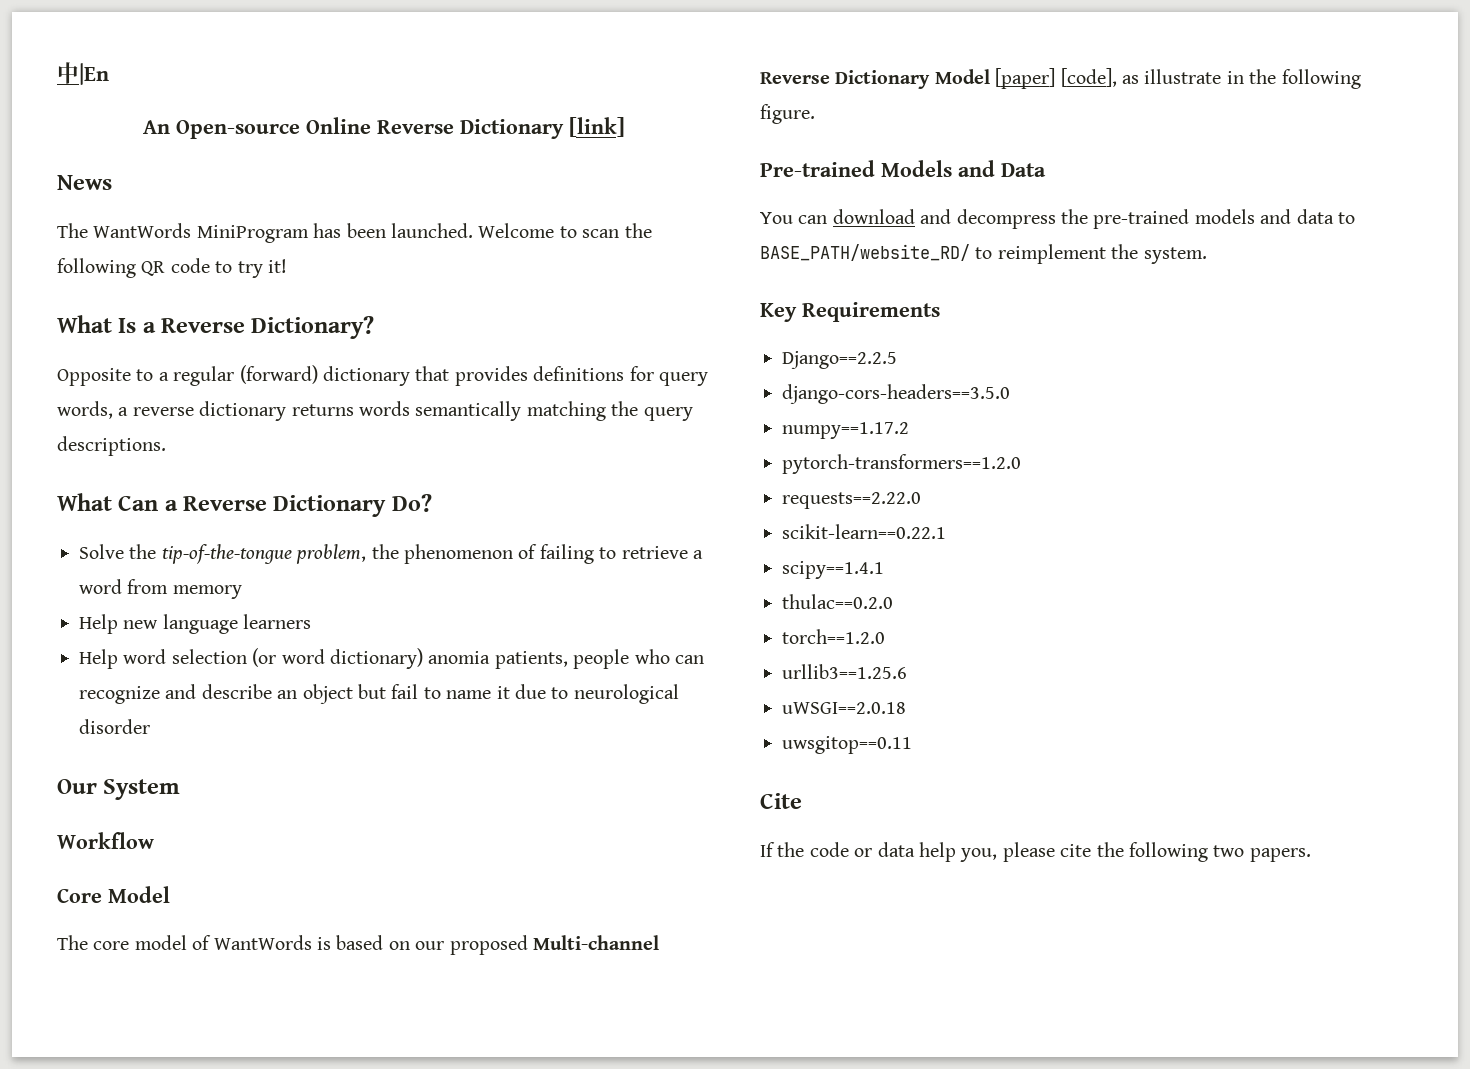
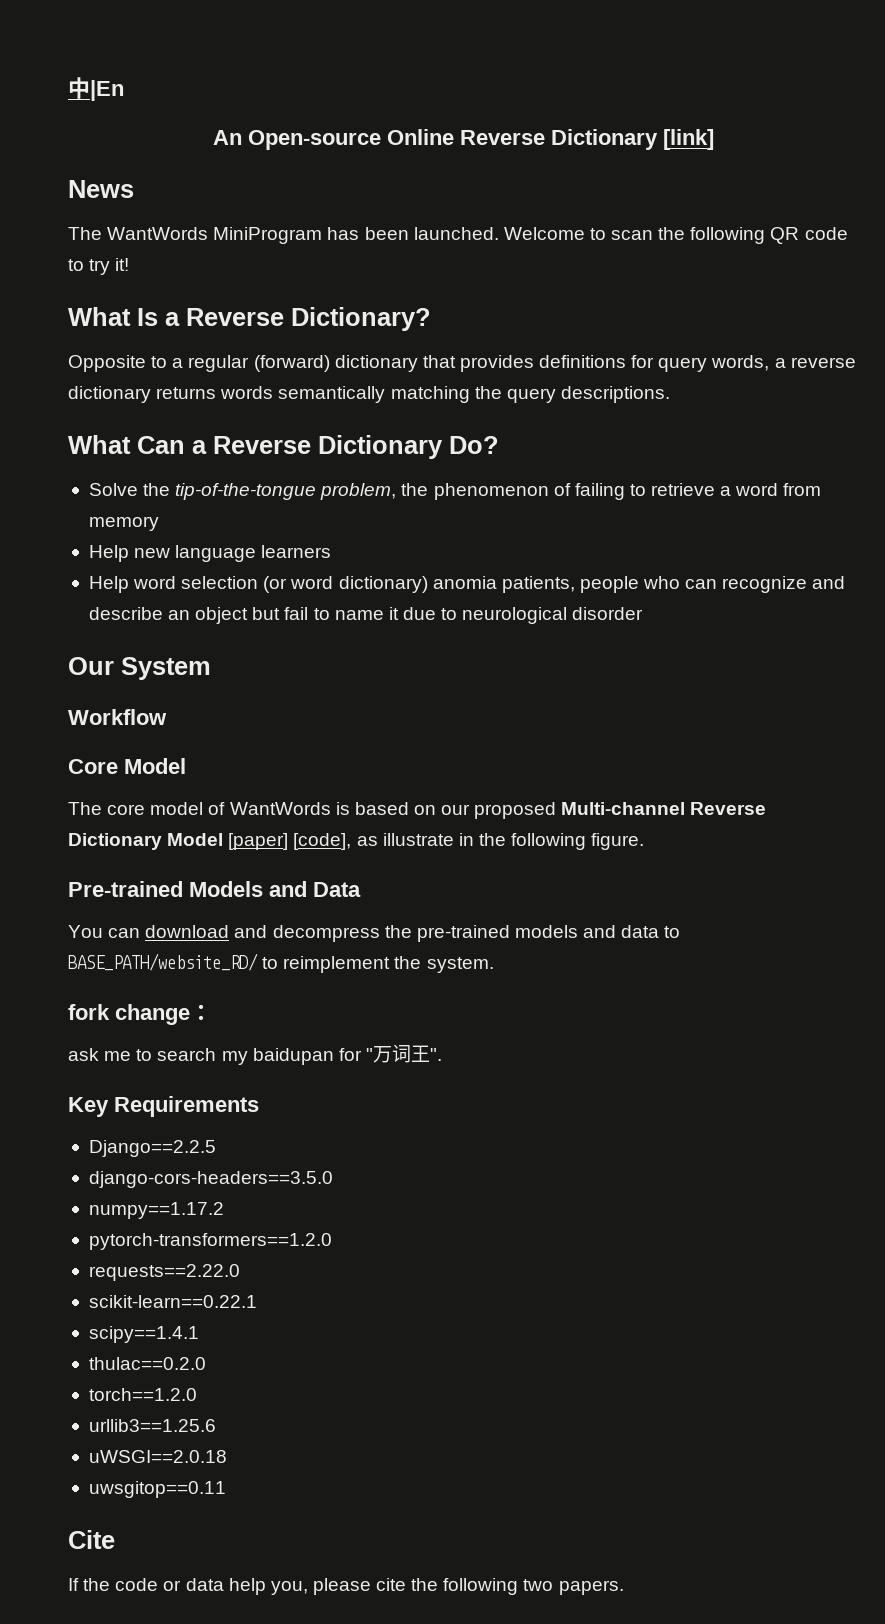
+ fork change：
+ ask me to search my baidupan for "万词王".

